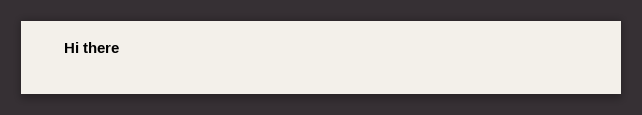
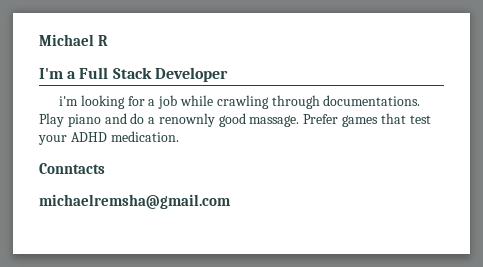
- Hi there
+ Michael R
+ I'm a Full Stack Developer
+ i'm looking for a job while crawling through documentations. Play piano and do a renownly good massage. Prefer games that test your ADHD medication.
+ Conntacts
+ michaelremsha@gmail.com

